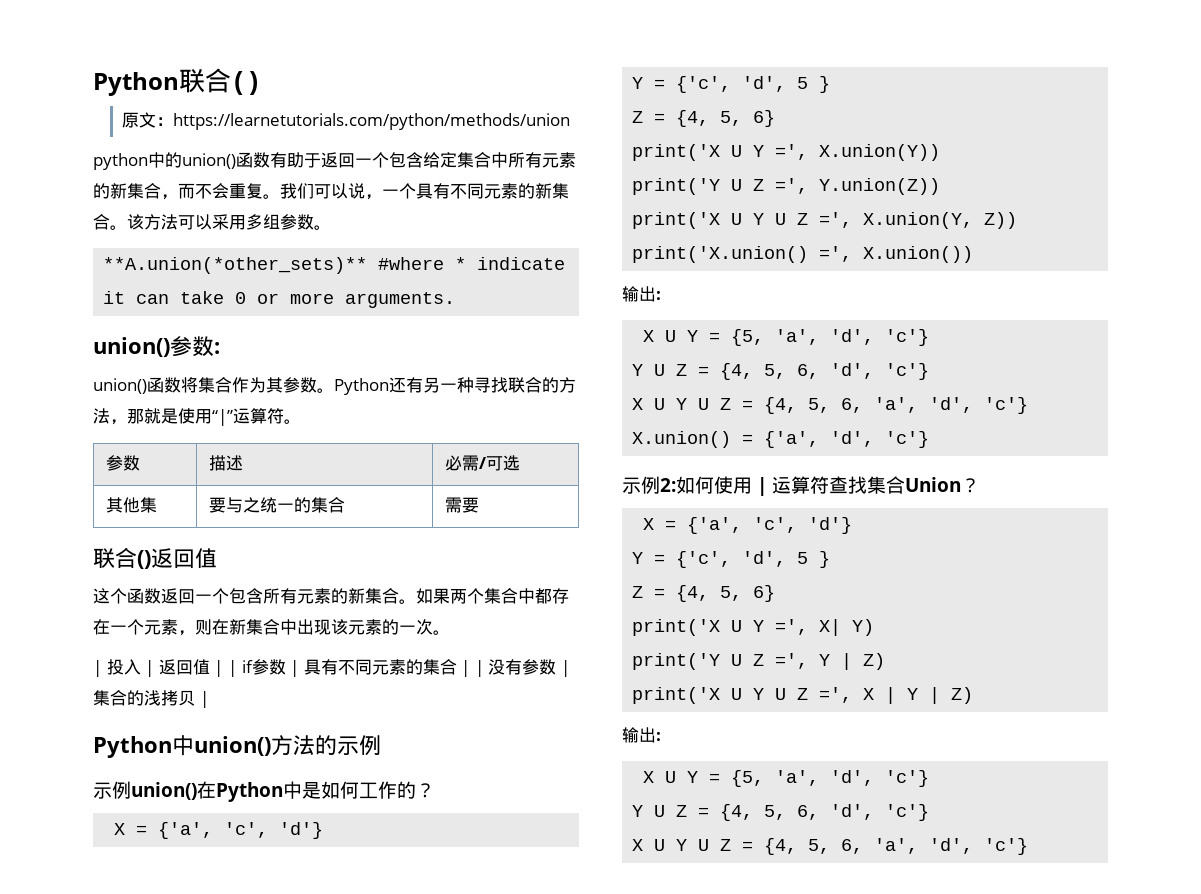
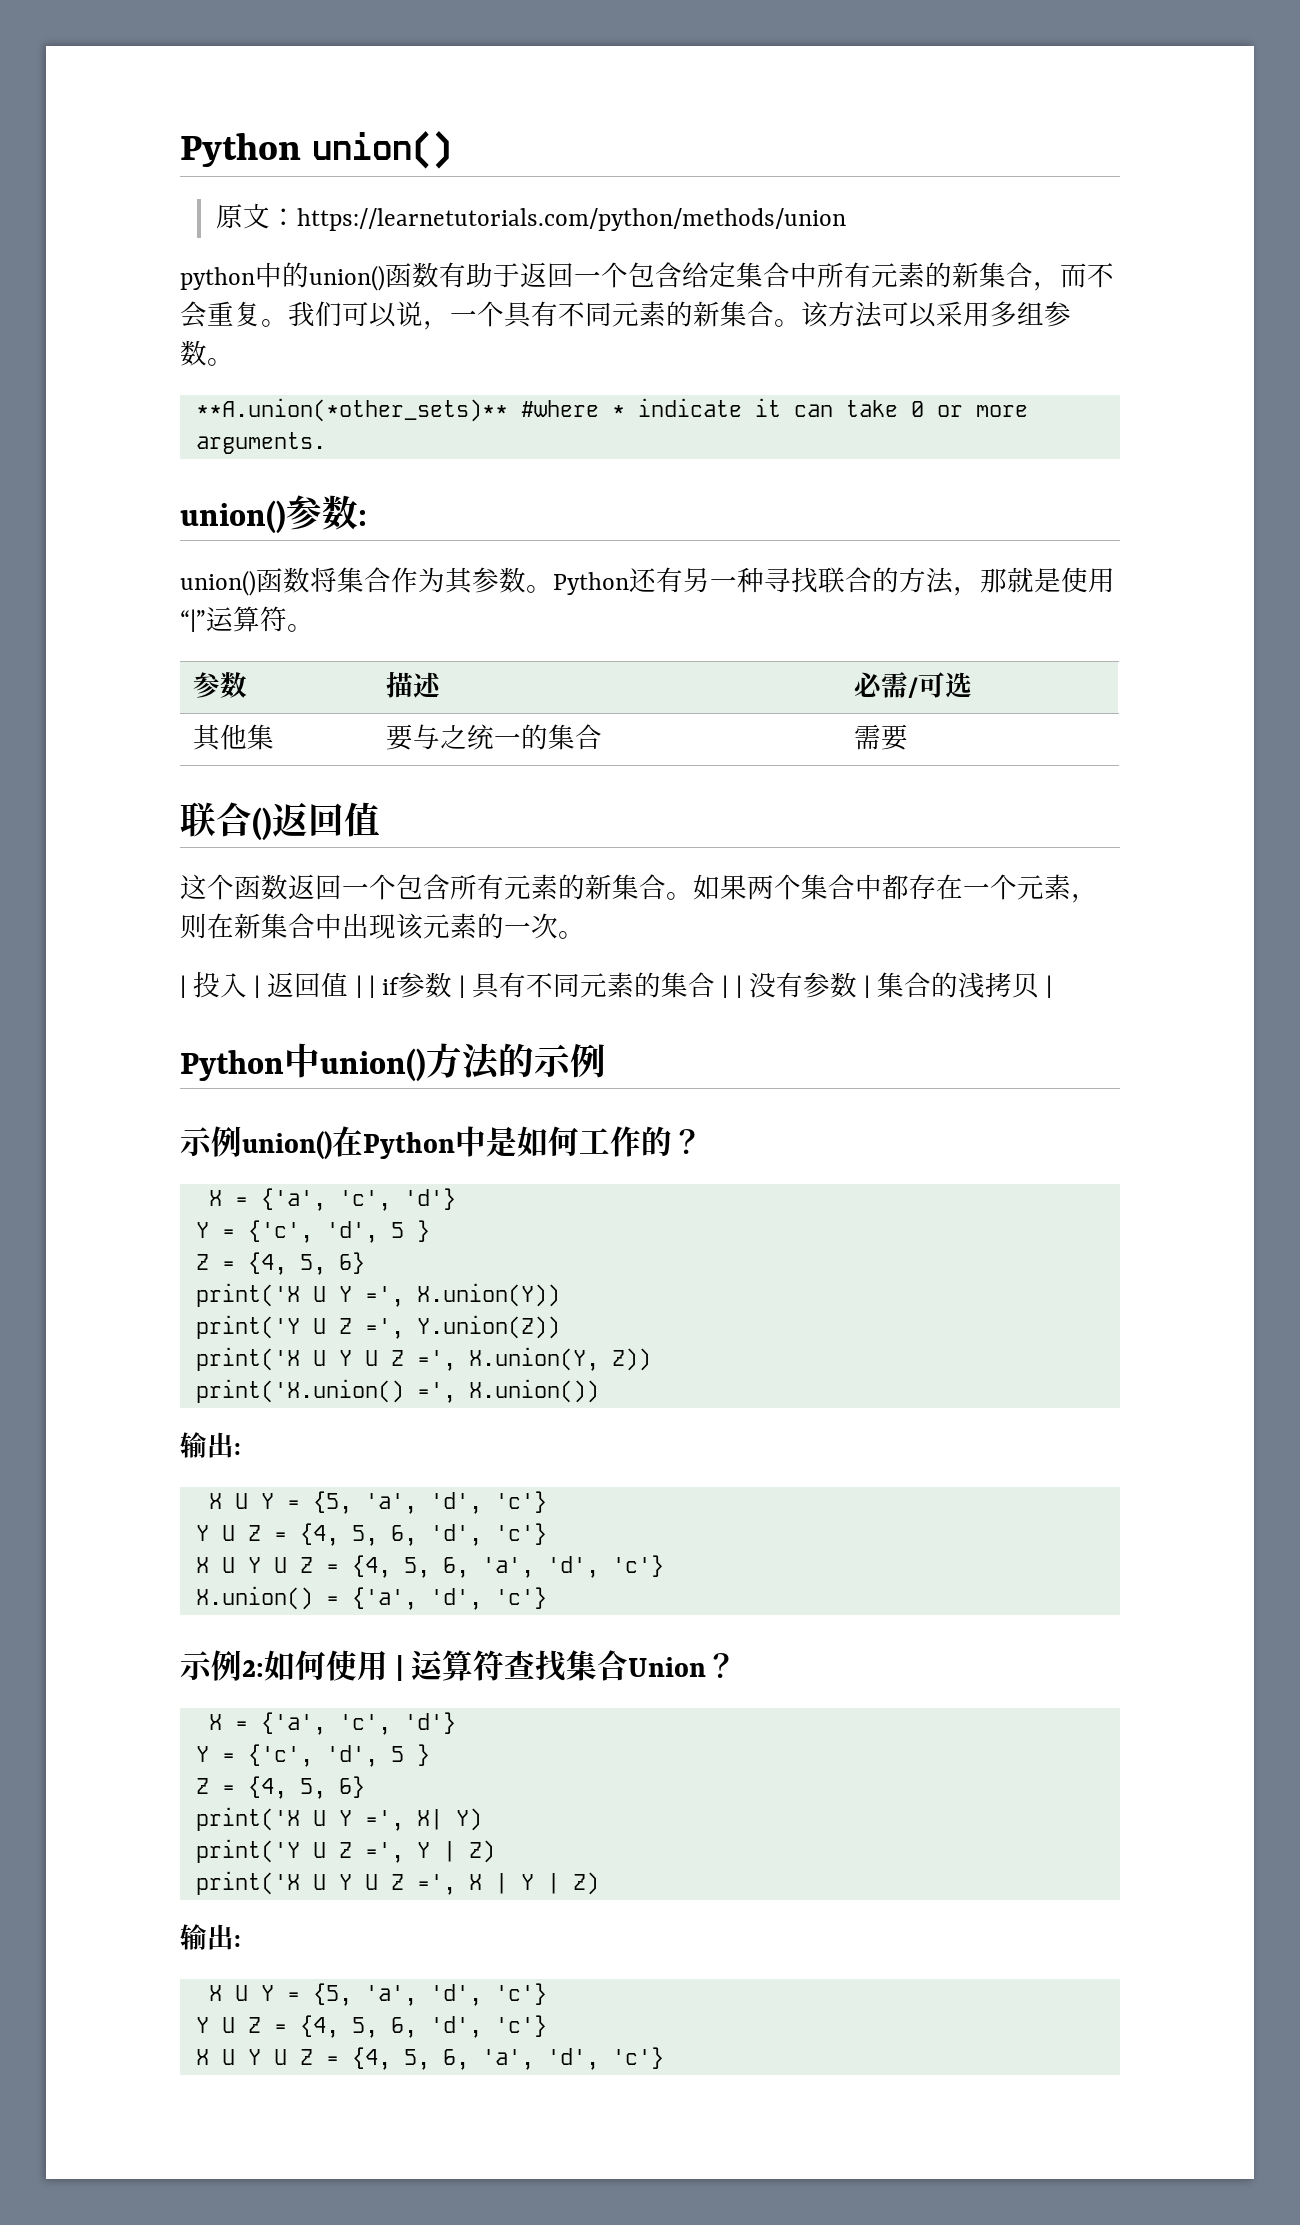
- Python联合()
+ Python union()

